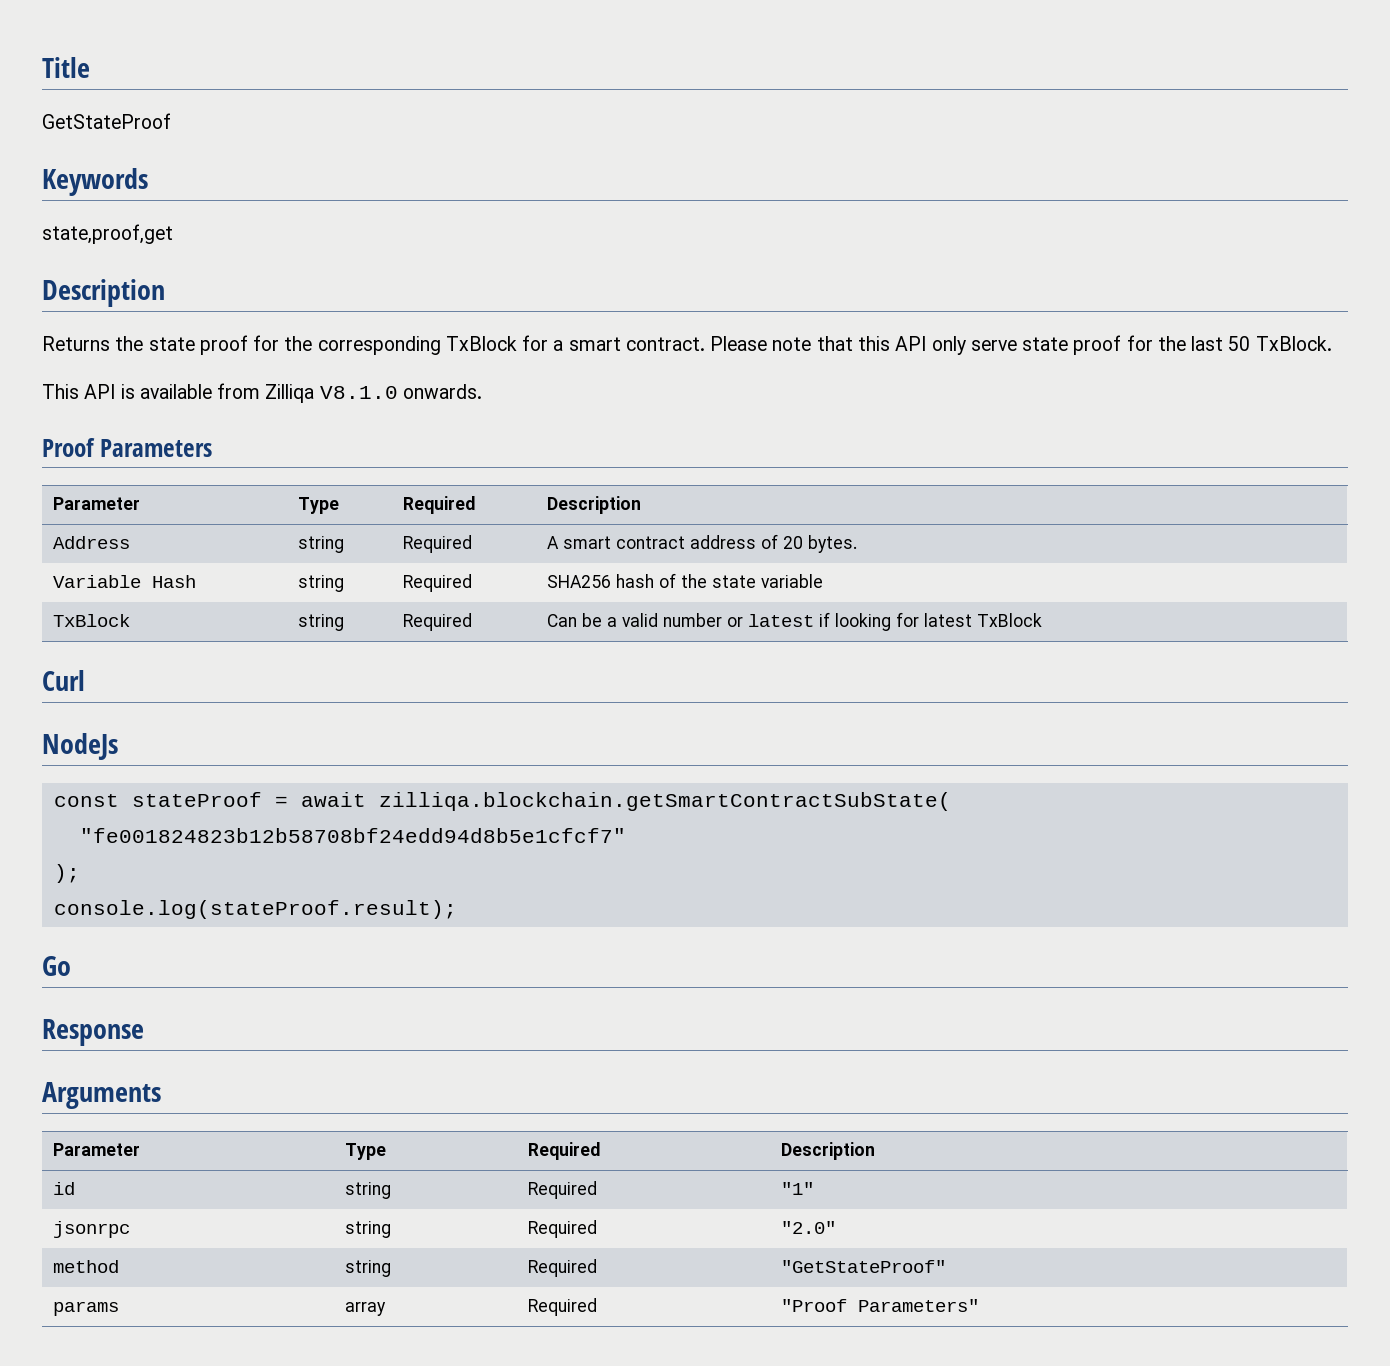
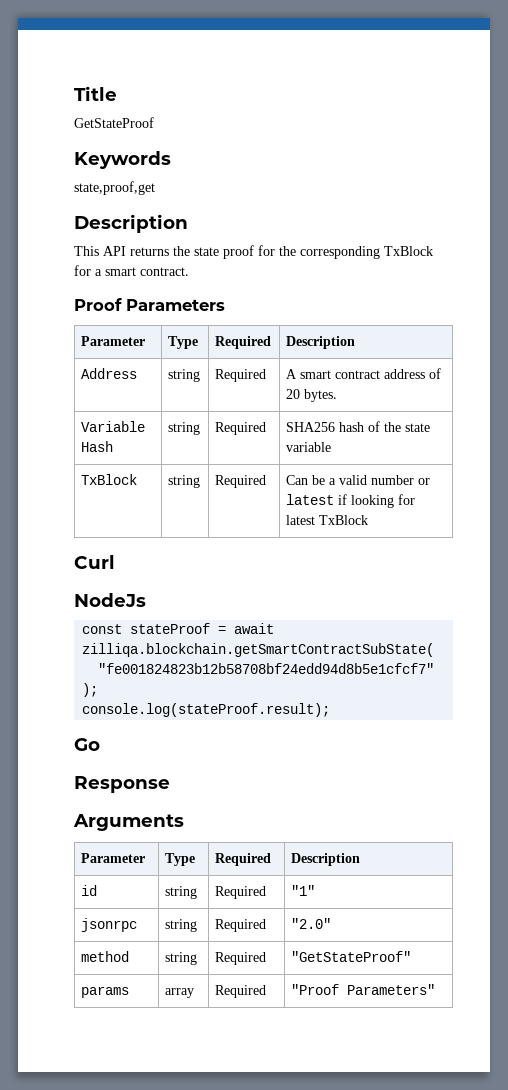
- Returns the state proof for the corresponding TxBlock for a smart contract. Please note that this API only serve state proof for the last 50 TxBlock.
- This API is available from Zilliqa V8.1.0 onwards.
+ This API returns the state proof for the corresponding TxBlock for a smart contract.

